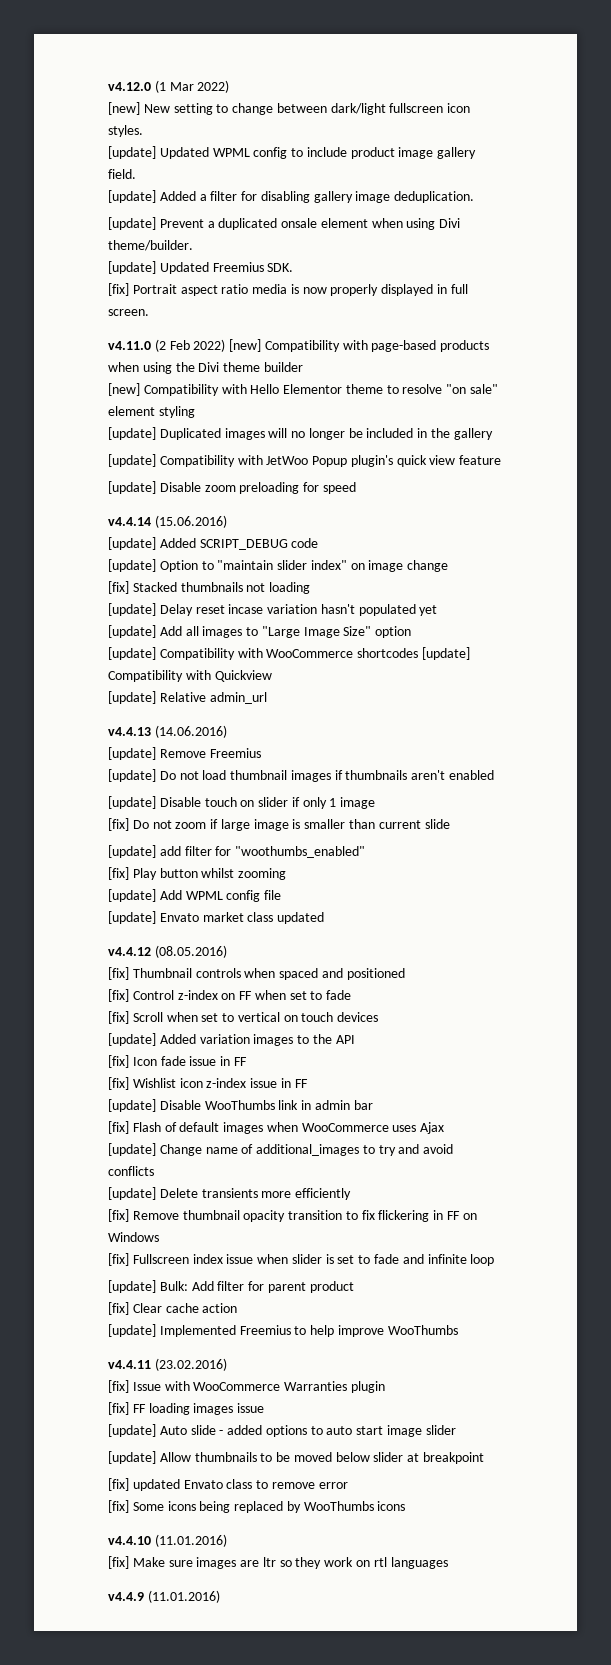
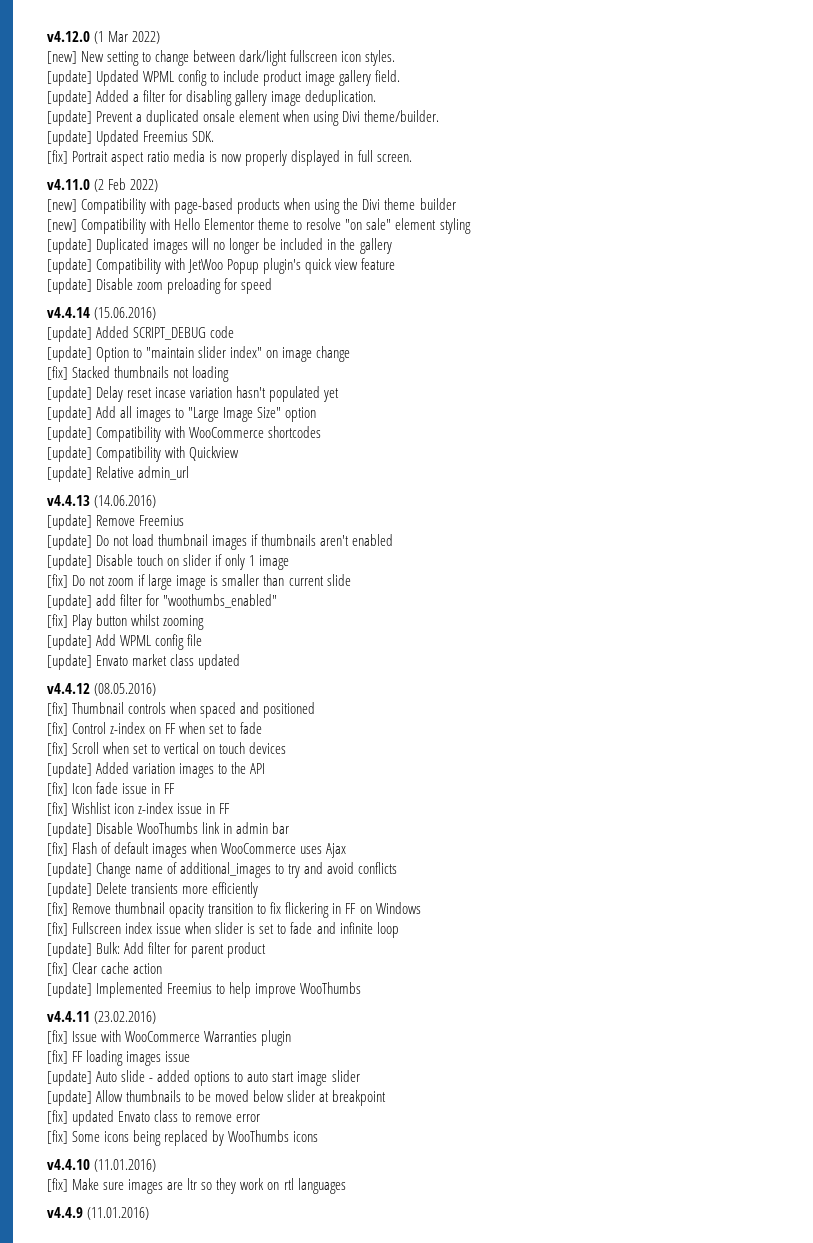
- v4.11.0 (2 Feb 2022) [new] Compatibility with page-based products when using the Divi theme builder
+ v4.11.0 (2 Feb 2022)
+ [new] Compatibility with page-based products when using the Divi theme builder
- [update] Compatibility with WooCommerce shortcodes [update] Compatibility with Quickview
+ [update] Compatibility with WooCommerce shortcodes
+ [update] Compatibility with Quickview

